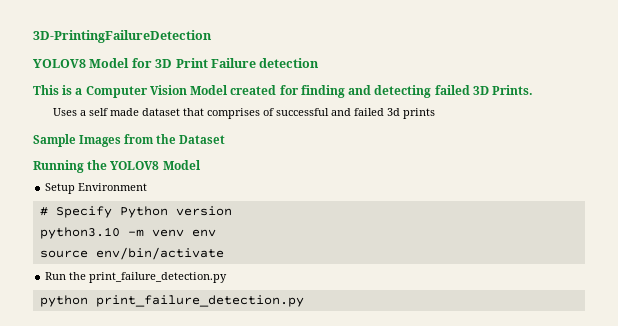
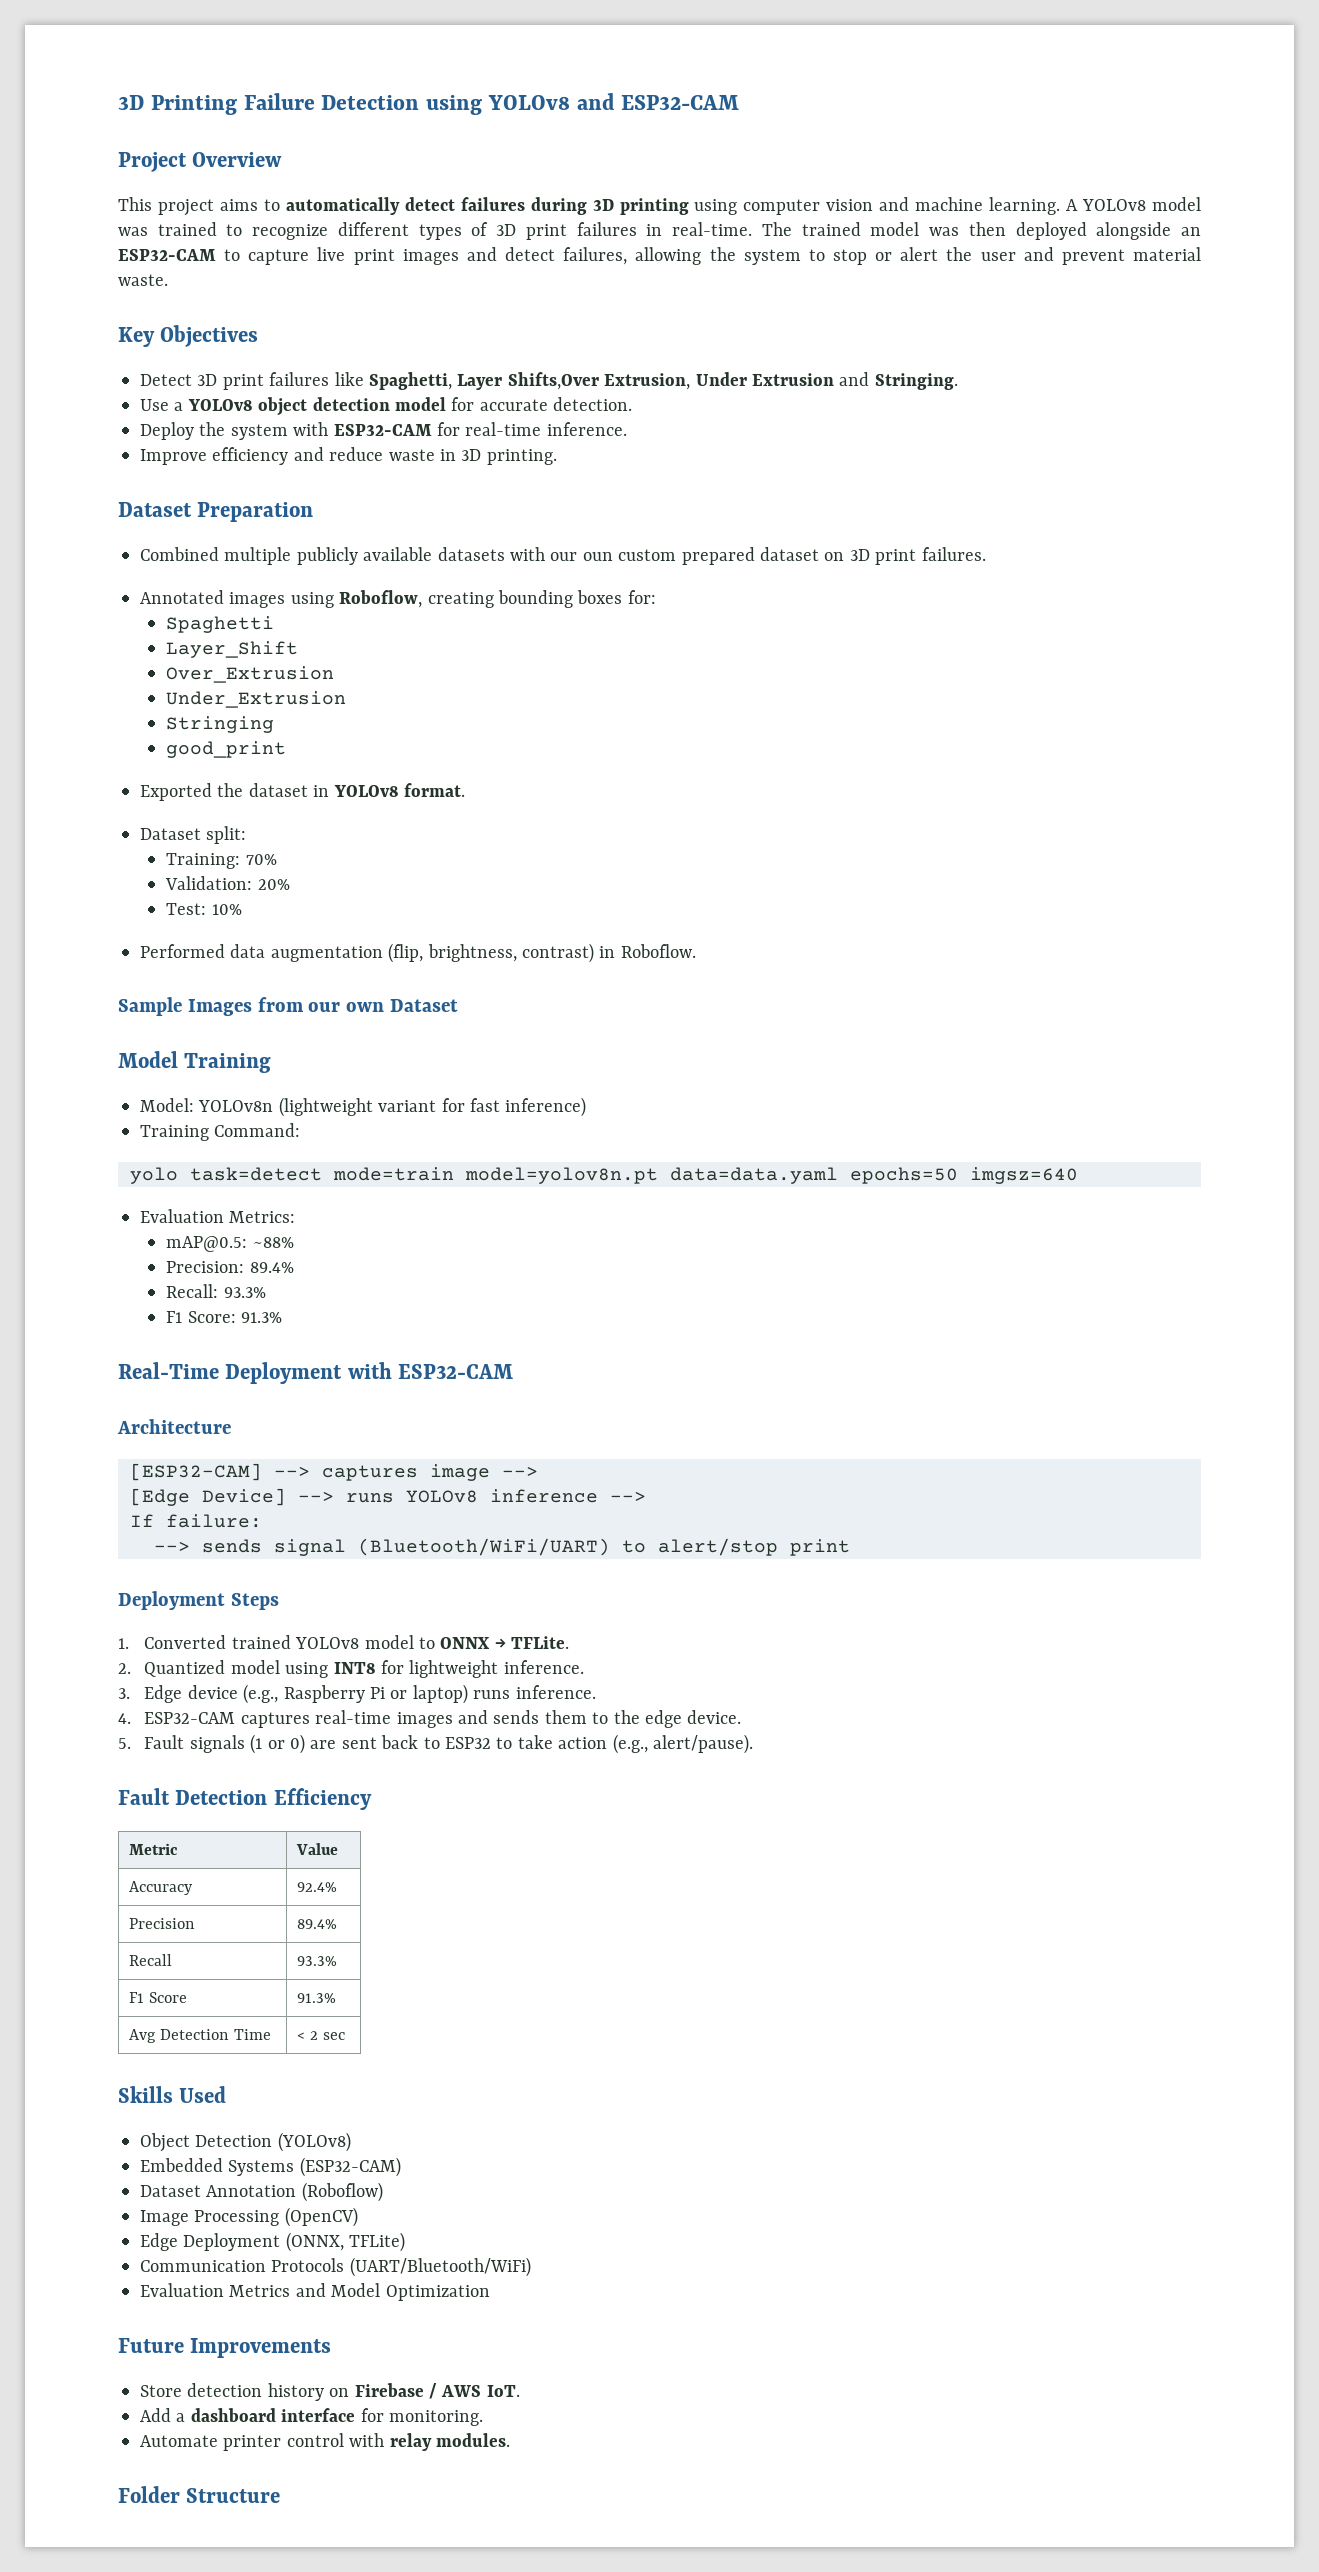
- 3D-PrintingFailureDetection
- YOLOV8 Model for 3D Print Failure detection
- This is a Computer Vision Model created for finding and detecting failed 3D Prints.
- Uses a self made dataset that comprises of successful and failed 3d prints
+ 3D Printing Failure Detection using YOLOv8 and ESP32-CAM
+ Project Overview
+ This project aims to automatically detect failures during 3D printing using computer vision and machine learning. A YOLOv8 model was trained to recognize different types of 3D print failures in real-time. The trained model was then deployed alongside an ESP32-CAM to capture live print images and detect failures, allowing the system to stop or alert the user and prevent material waste.
+ Key Objectives
+ Detect 3D print failures like Spaghetti, Layer Shifts,Over Extrusion, Under Extrusion and Stringing.
+ Use a YOLOv8 object detection model for accurate detection.
+ Deploy the system with ESP32-CAM for real-time inference.
+ Improve efficiency and reduce waste in 3D printing.
+ Dataset Preparation
+ Combined multiple publicly available datasets with our oun custom prepared dataset on 3D print failures.
+ Annotated images using Roboflow, creating bounding boxes for:
+ Spaghetti
+ Layer_Shift
+ Over_Extrusion
+ Under_Extrusion
+ Stringing
+ good_print
+ Exported the dataset in YOLOv8 format.
+ Dataset split:
+ Training: 70%
+ Validation: 20%
+ Test: 10%
+ Performed data augmentation (flip, brightness, contrast) in Roboflow.
- Sample Images from the Dataset
+ Sample Images from our own Dataset
- Running the YOLOV8 Model
- Setup Environment
- # Specify Python version
- python3.10 -m venv env
- source env/bin/activate
- Run the print_failure_detection.py
- python print_failure_detection.py
+ Model Training
+ Model: YOLOv8n (lightweight variant for fast inference)
+ Training Command:
+ yolo task=detect mode=train model=yolov8n.pt data=data.yaml epochs=50 imgsz=640
+ Evaluation Metrics:
+ mAP@0.5: ~88%
+ Precision: 89.4%
+ Recall: 93.3%
+ F1 Score: 91.3%
+ Real-Time Deployment with ESP32-CAM
+ Architecture
+ [ESP32-CAM] --> captures image -->
+ [Edge Device] --> runs YOLOv8 inference -->
+ If failure:
+ --> sends signal (Bluetooth/WiFi/UART) to alert/stop print
+ Deployment Steps
+ 1. Converted trained YOLOv8 model to ONNX → TFLite.
+ 2. Quantized model using INT8 for lightweight inference.
+ 3. Edge device (e.g., Raspberry Pi or laptop) runs inference.
+ 4. ESP32-CAM captures real-time images and sends them to the edge device.
+ 5. Fault signals (1 or 0) are sent back to ESP32 to take action (e.g., alert/pause).
+ Fault Detection Efficiency
+ Metric | Value
+ Accuracy | 92.4%
+ Precision | 89.4%
+ Recall | 93.3%
+ F1 Score | 91.3%
+ Avg Detection Time | < 2 sec
+ Skills Used
+ Object Detection (YOLOv8)
+ Embedded Systems (ESP32-CAM)
+ Dataset Annotation (Roboflow)
+ Image Processing (OpenCV)
+ Edge Deployment (ONNX, TFLite)
+ Communication Protocols (UART/Bluetooth/WiFi)
+ Evaluation Metrics and Model Optimization
+ Future Improvements
+ Store detection history on Firebase / AWS IoT.
+ Add a dashboard interface for monitoring.
+ Automate printer control with relay modules.
+ Folder Structure

